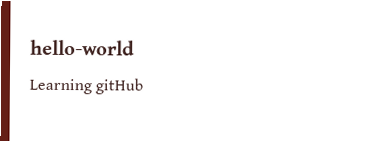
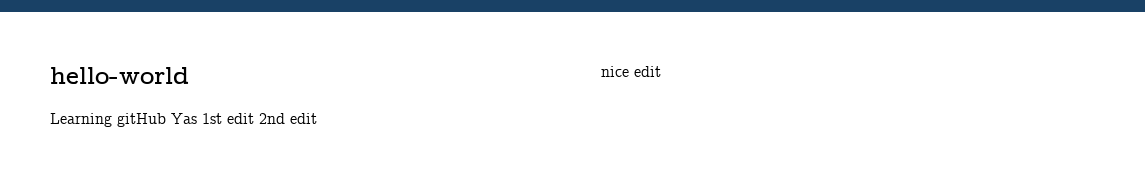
- Learning gitHub
+ Learning gitHub Yas 1st edit 2nd edit
+ nice edit

